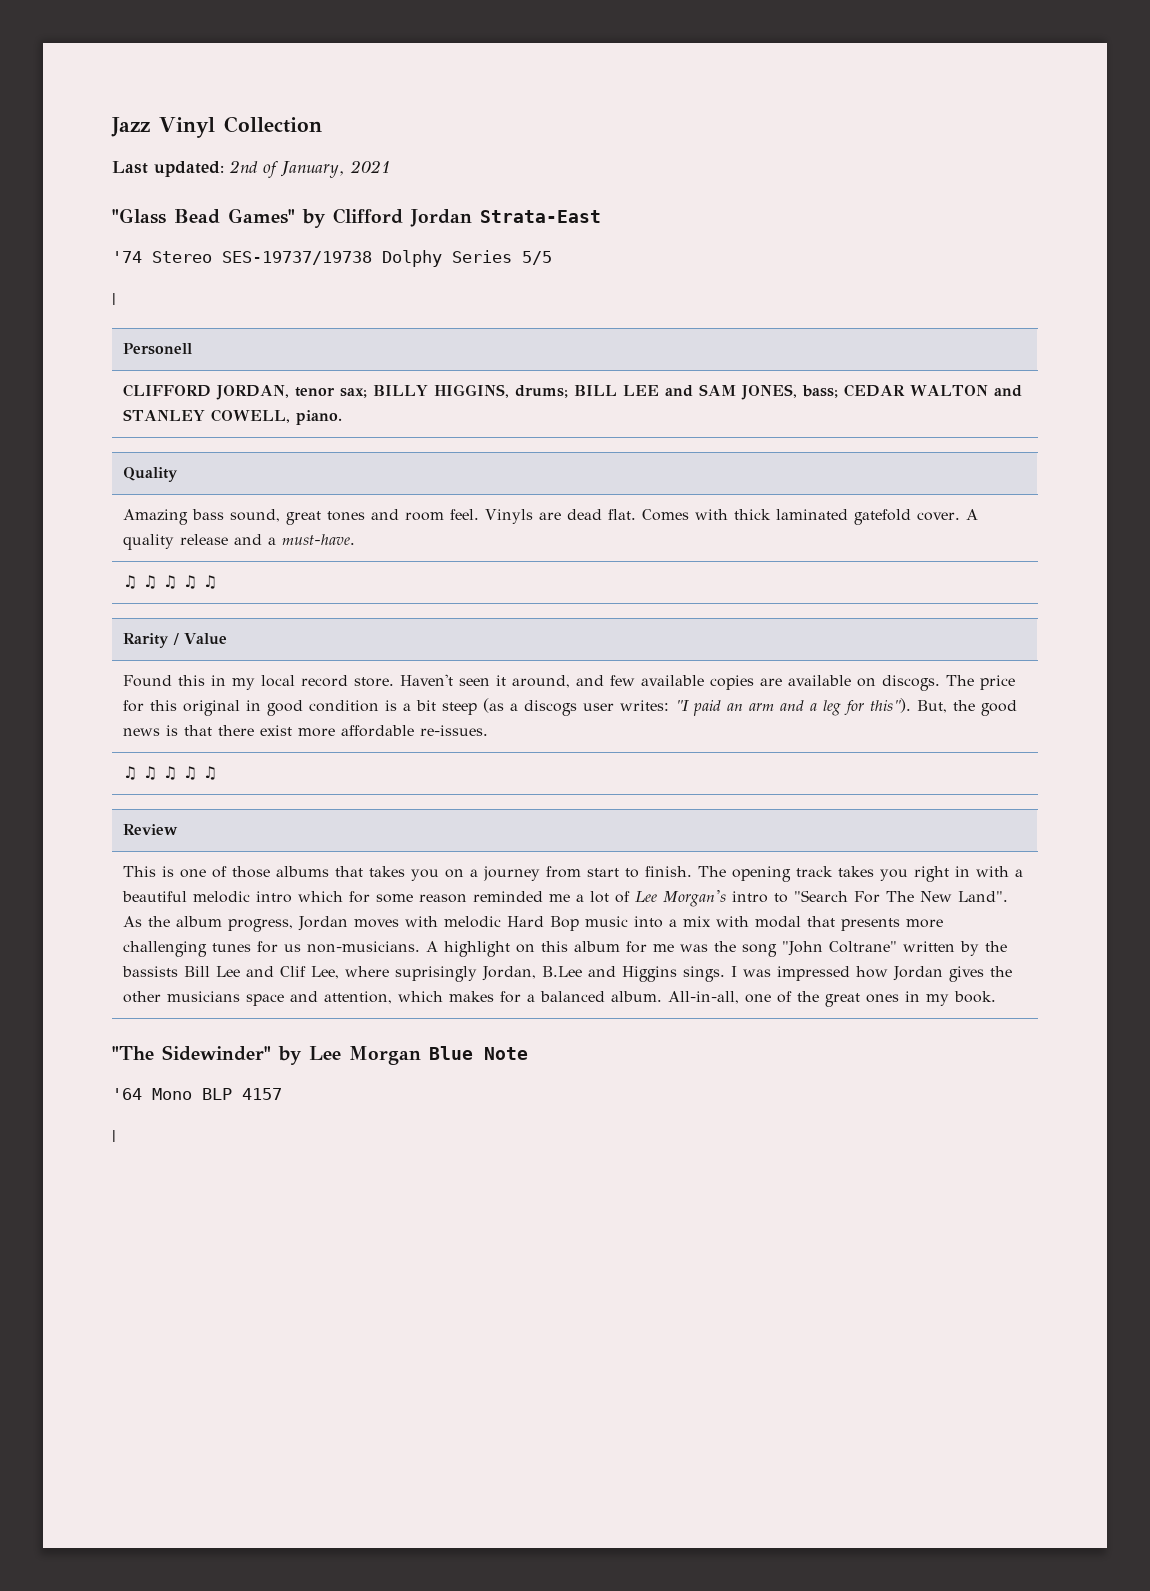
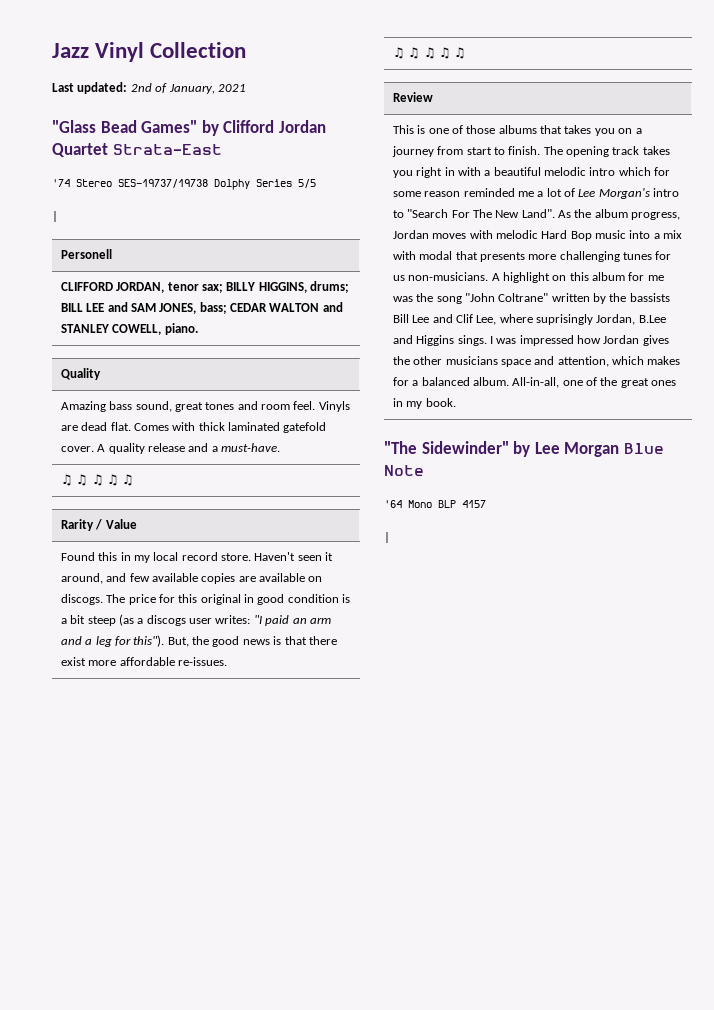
- "Glass Bead Games" by Clifford Jordan Strata-East
+ "Glass Bead Games" by Clifford Jordan Quartet Strata-East

